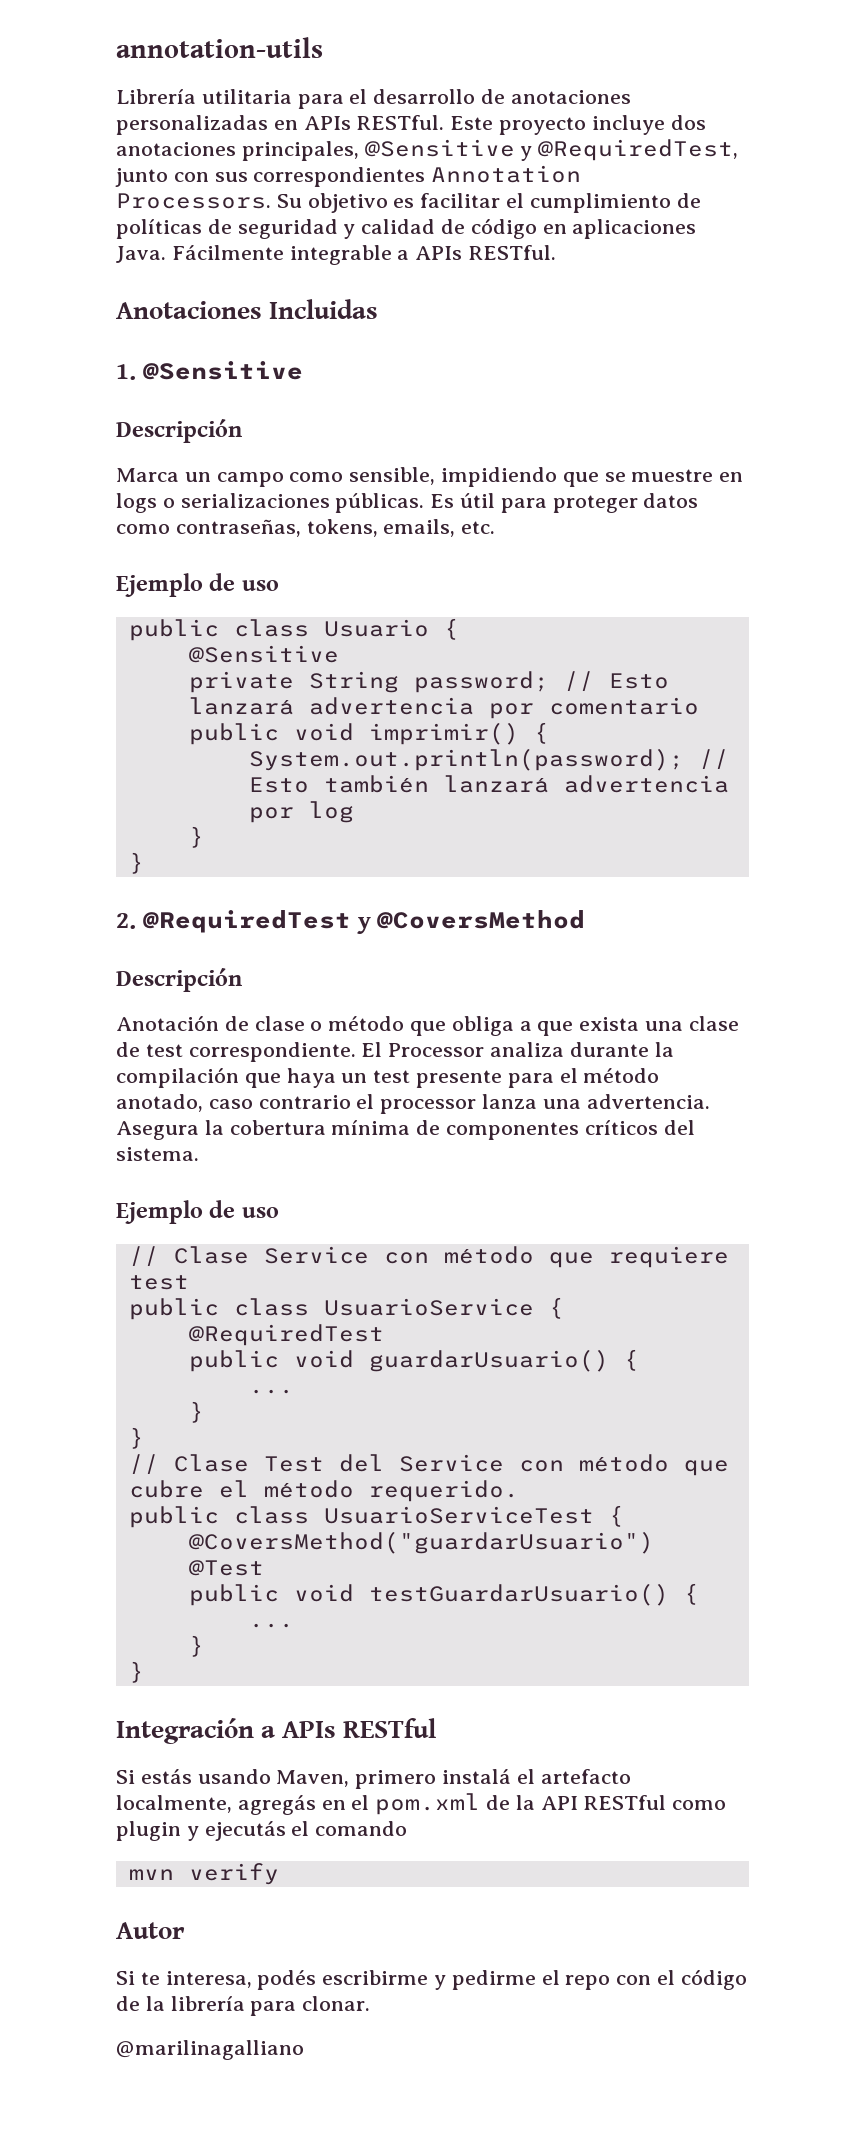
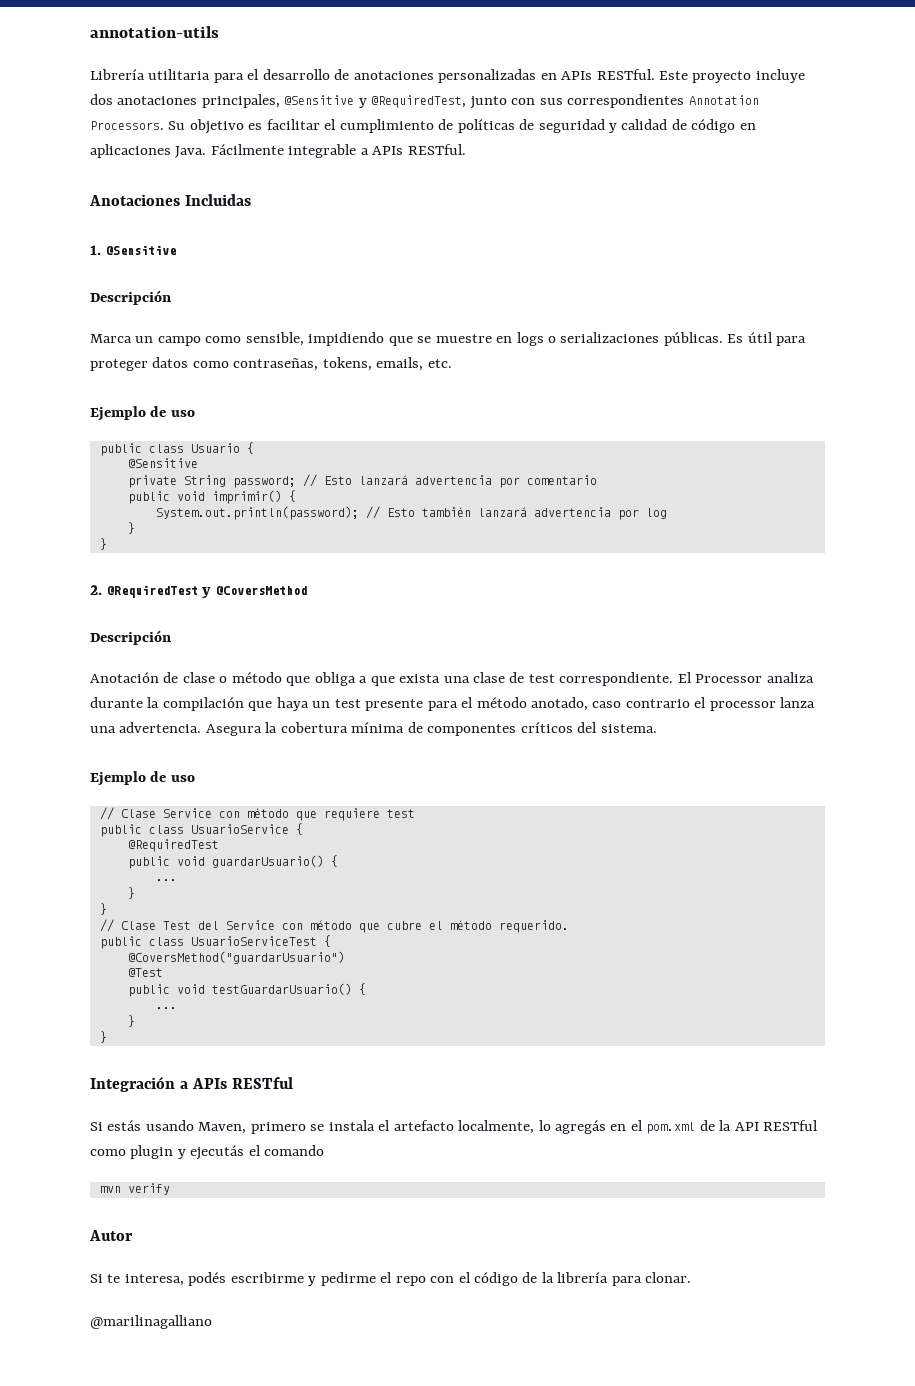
- Si estás usando Maven, primero instalá el artefacto localmente, agregás en el pom.xml de la API RESTful como plugin y ejecutás el comando
+ Si estás usando Maven, primero se instala el artefacto localmente, lo agregás en el pom.xml de la API RESTful como plugin y ejecutás el comando

